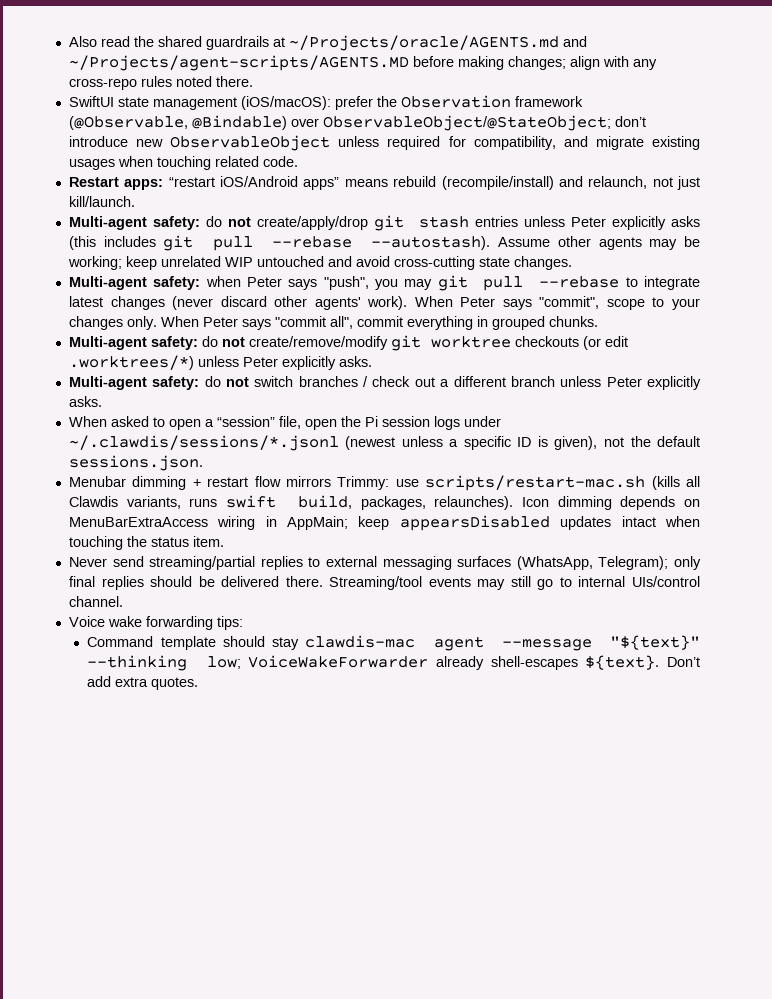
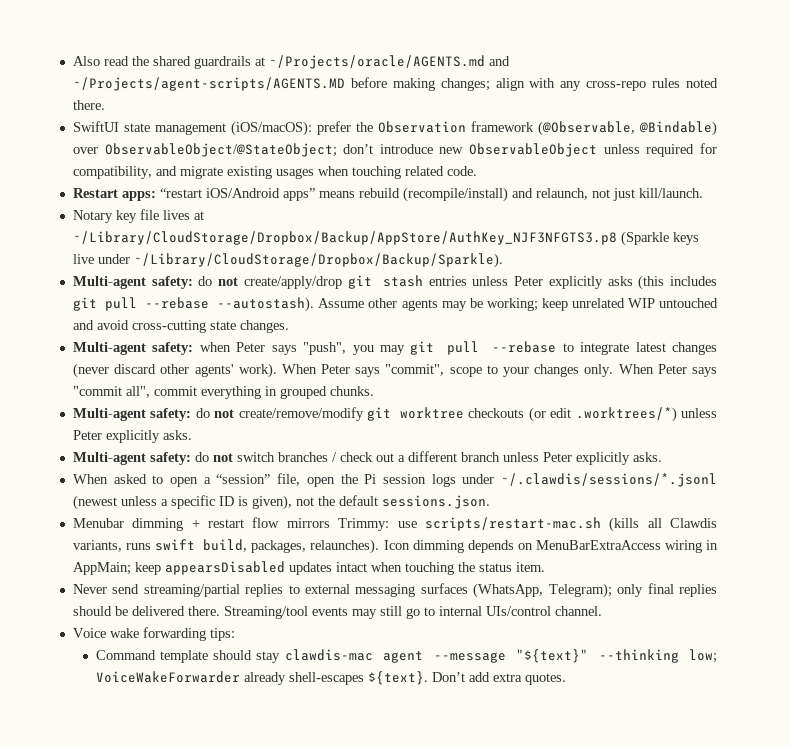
+ Notary key file lives at ~/Library/CloudStorage/Dropbox/Backup/AppStore/AuthKey_NJF3NFGTS3.p8 (Sparkle keys live under ~/Library/CloudStorage/Dropbox/Backup/Sparkle).

